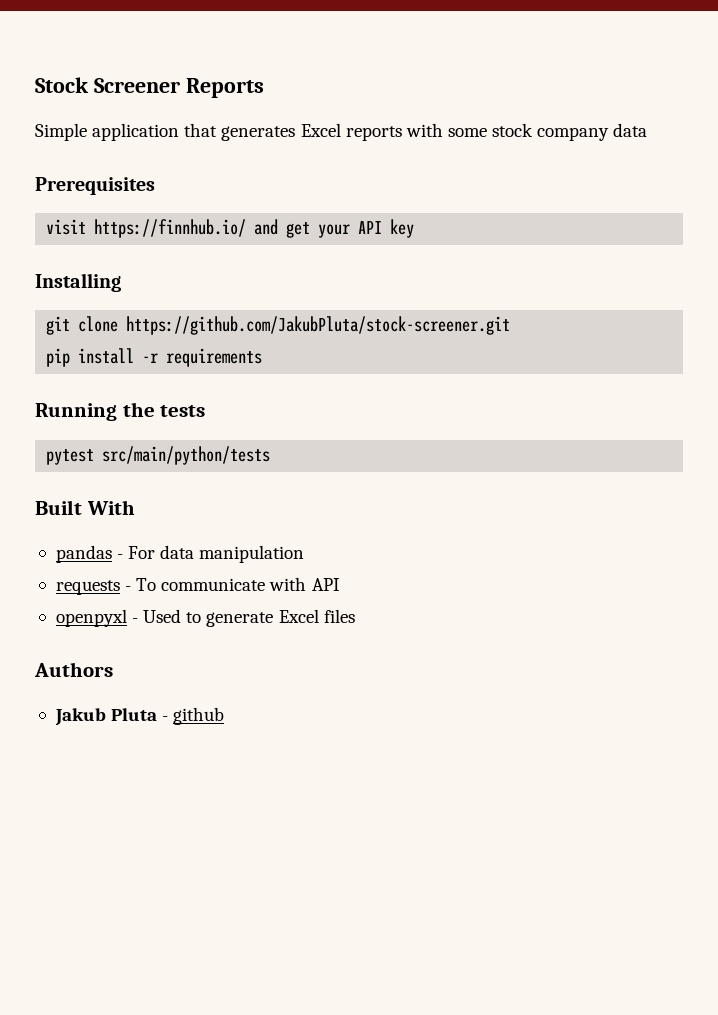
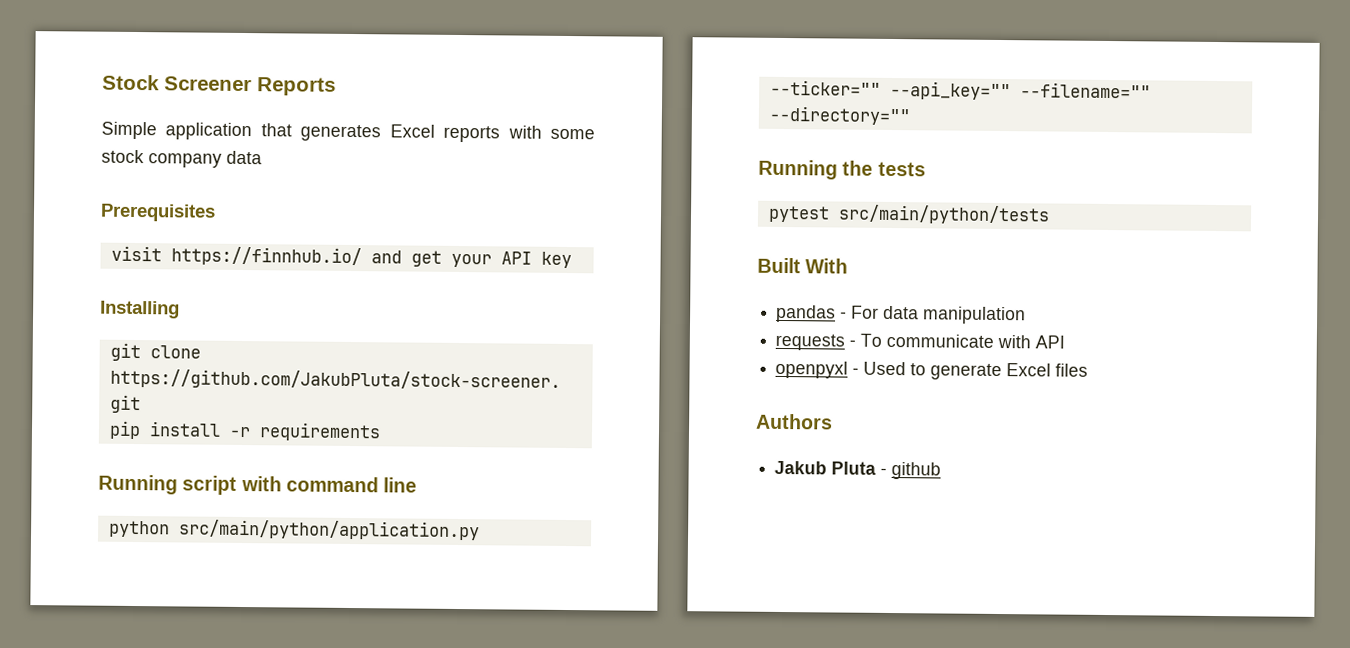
+ Running script with command line
+ python src/main/python/application.py --ticker="" --api_key="" --filename="" --directory=""

